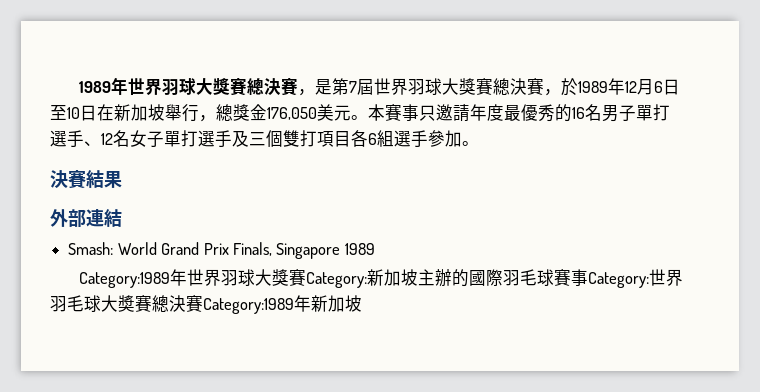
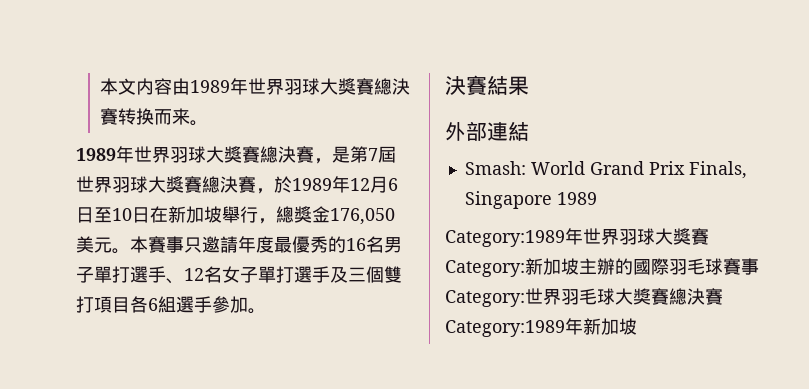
+ 本文内容由1989年世界羽球大獎賽總決賽转换而来。

